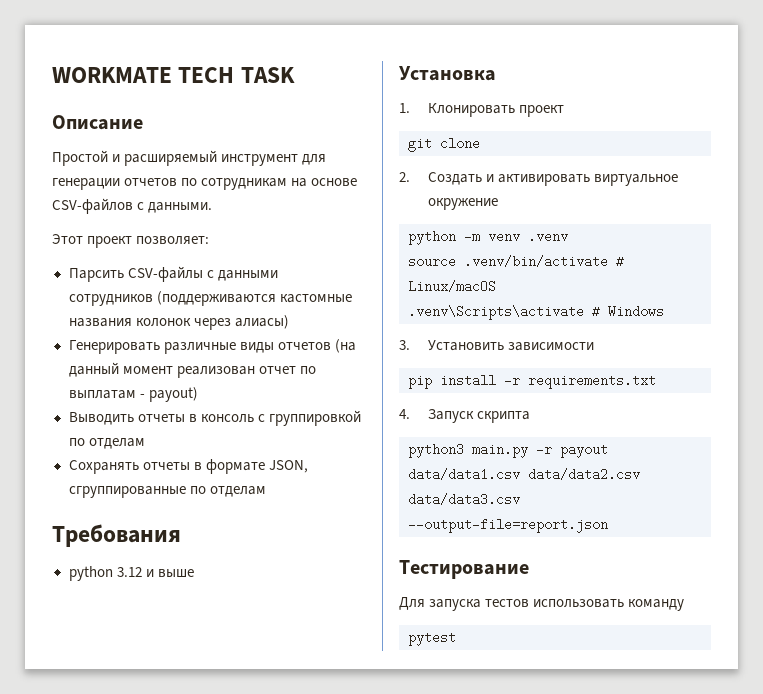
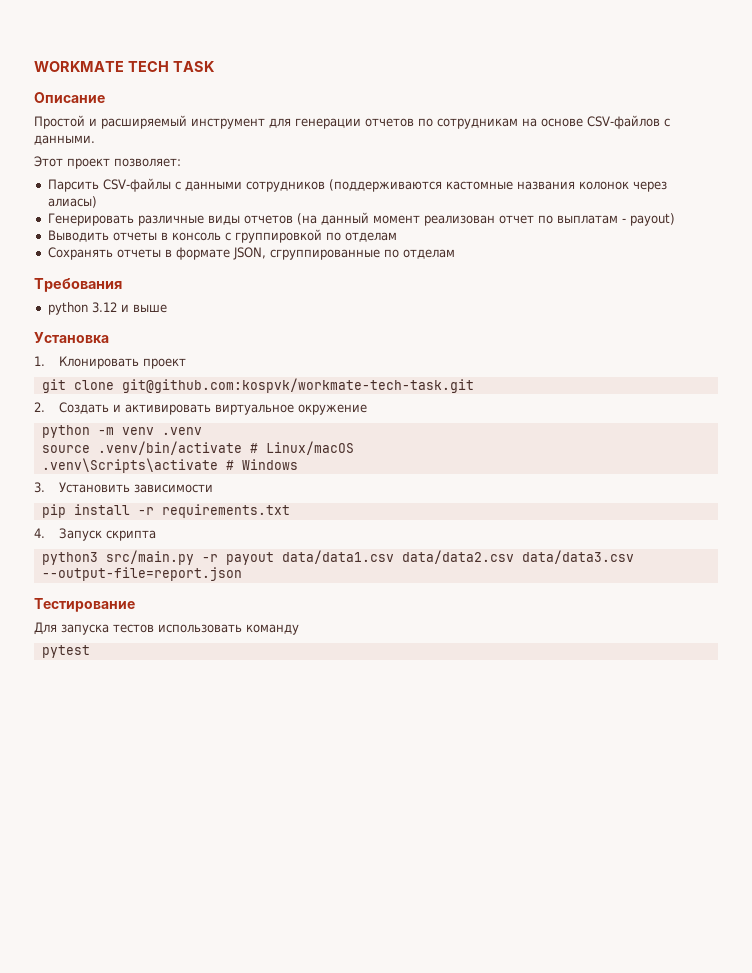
- git clone
+ git clone git@github.com:kospvk/workmate-tech-task.git
- python3 main.py -r payout data/data1.csv data/data2.csv data/data3.csv --output-file=report.json
+ python3 src/main.py -r payout data/data1.csv data/data2.csv data/data3.csv --output-file=report.json

